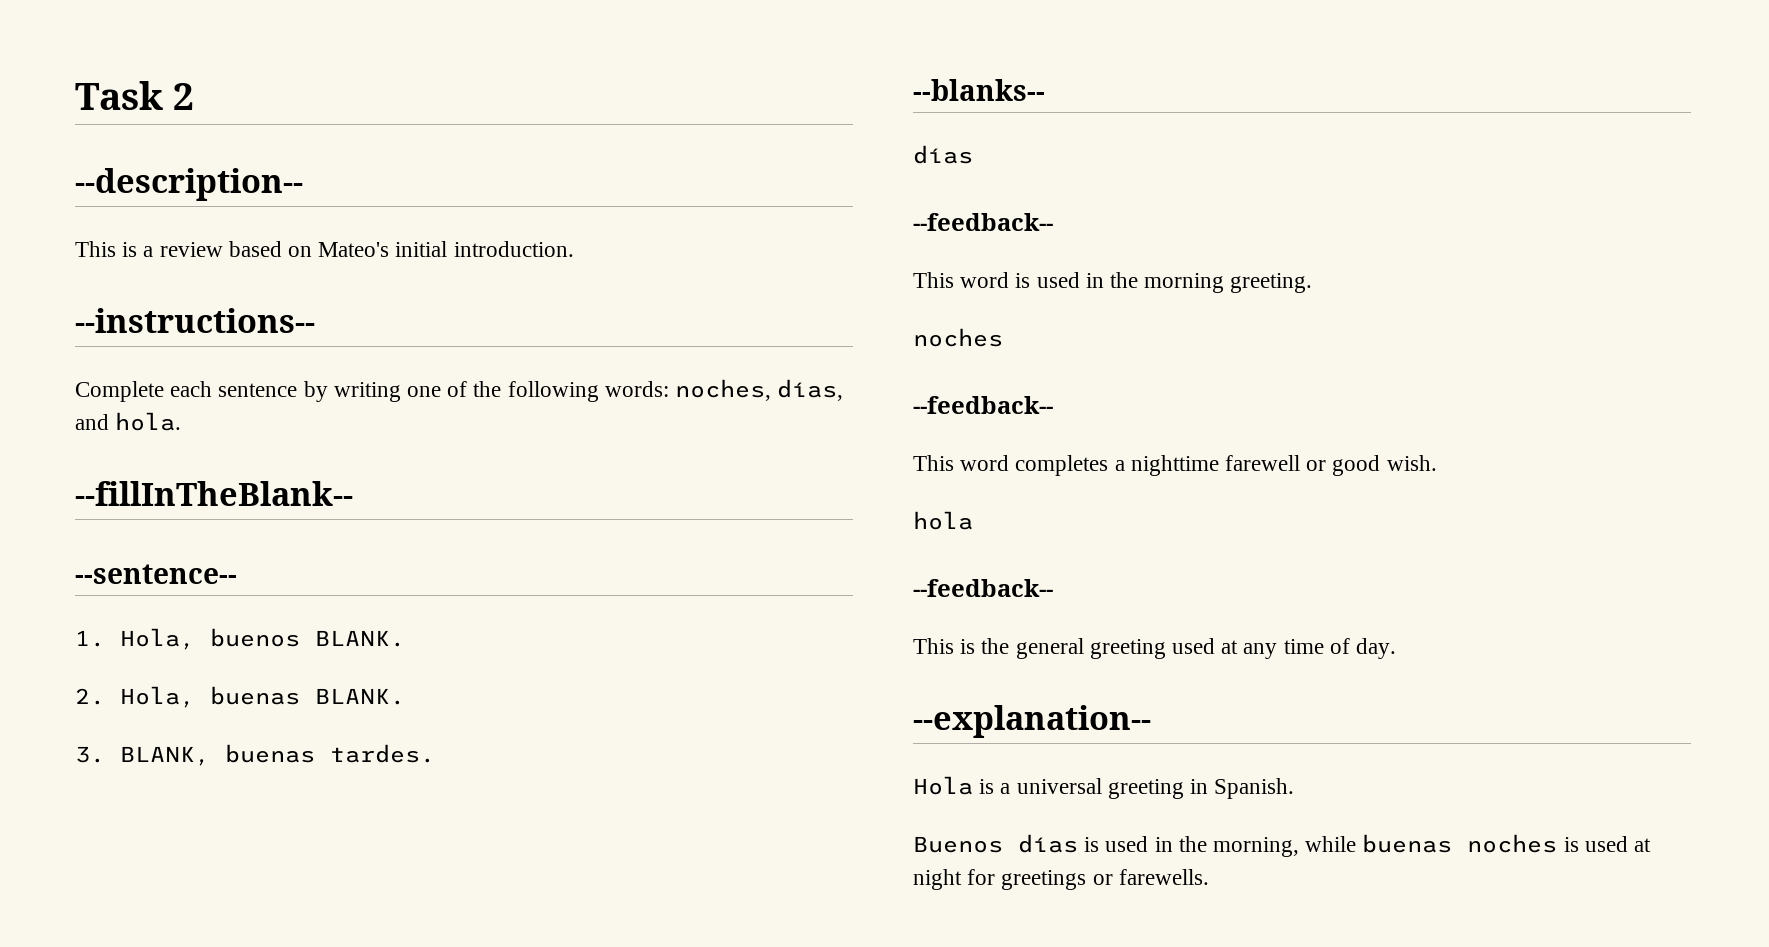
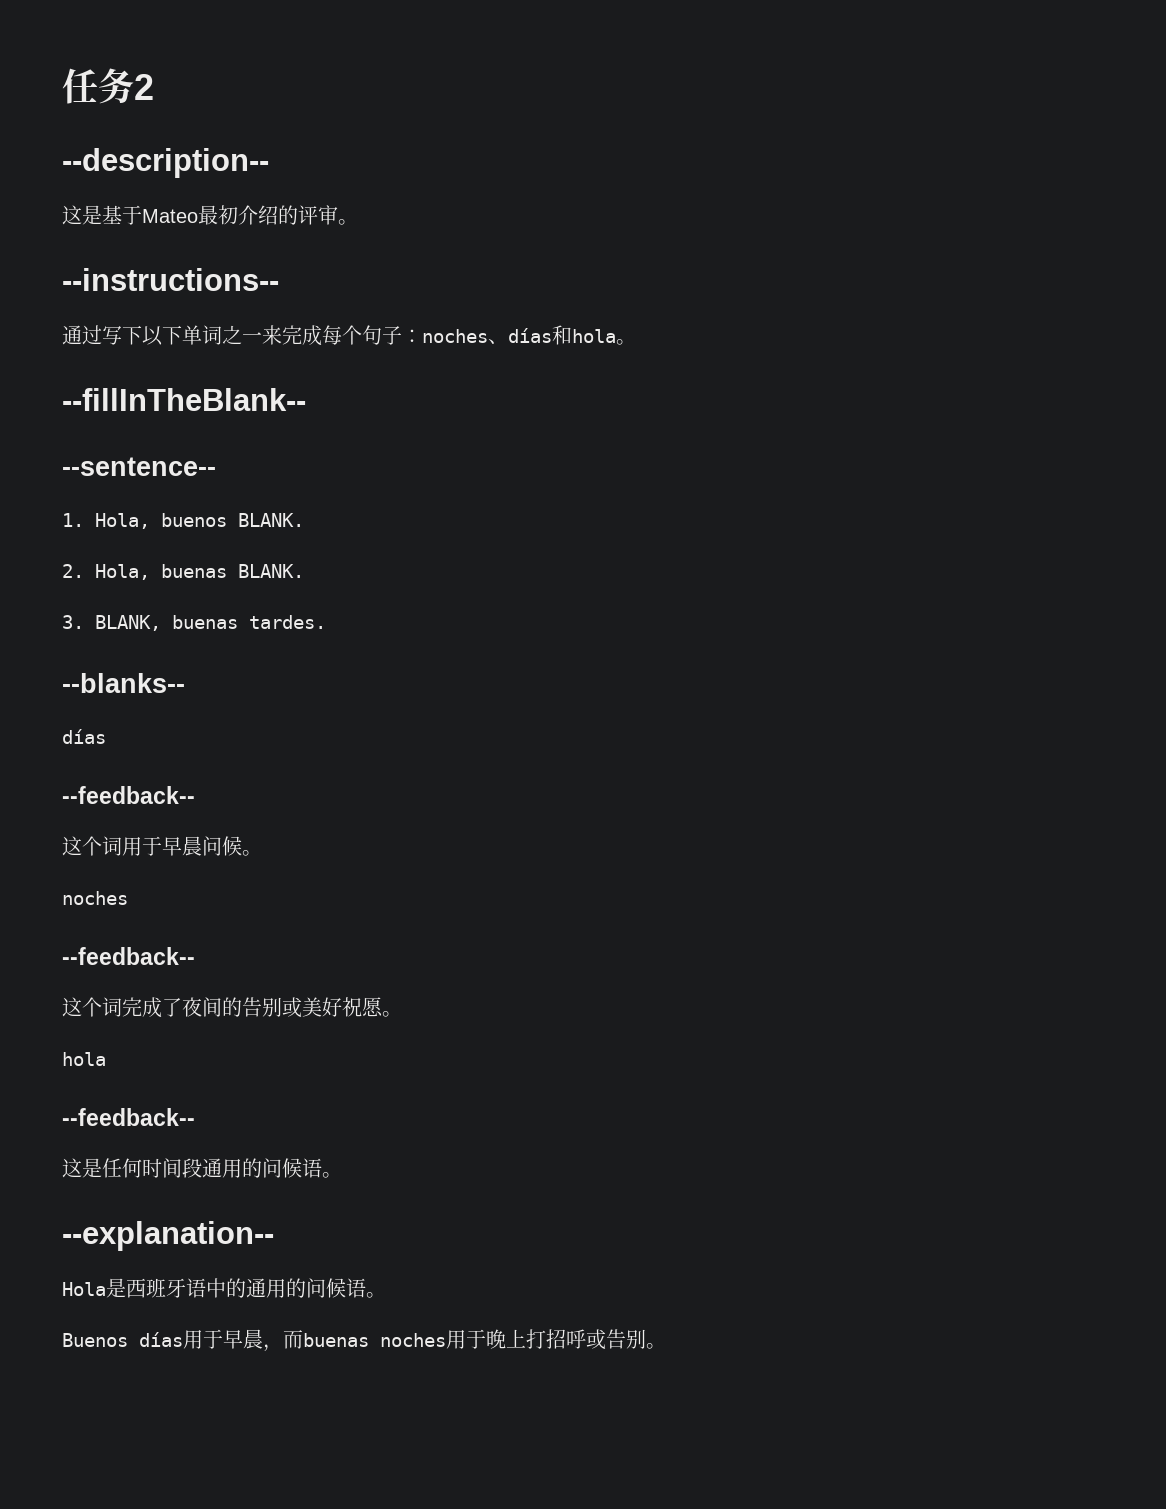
- Task 2
+ 任务2
- This is a review based on Mateo's initial introduction.
+ 这是基于Mateo最初介绍的评审。
  --instructions--
- Complete each sentence by writing one of the following words: noches, días, and hola.
+ 通过写下以下单词之一来完成每个句子：noches、días和hola。
- This word is used in the morning greeting.
+ 这个词用于早晨问候。
  noches
  --feedback--
- This word completes a nighttime farewell or good wish.
+ 这个词完成了夜间的告别或美好祝愿。
  hola
  --feedback--
- This is the general greeting used at any time of day.
+ 这是任何时间段通用的问候语。
  --explanation--
- Hola is a universal greeting in Spanish.
- Buenos días is used in the morning, while buenas noches is used at night for greetings or farewells.
+ Hola是西班牙语中的通用的问候语。
+ Buenos días用于早晨，而buenas noches用于晚上打招呼或告别。

